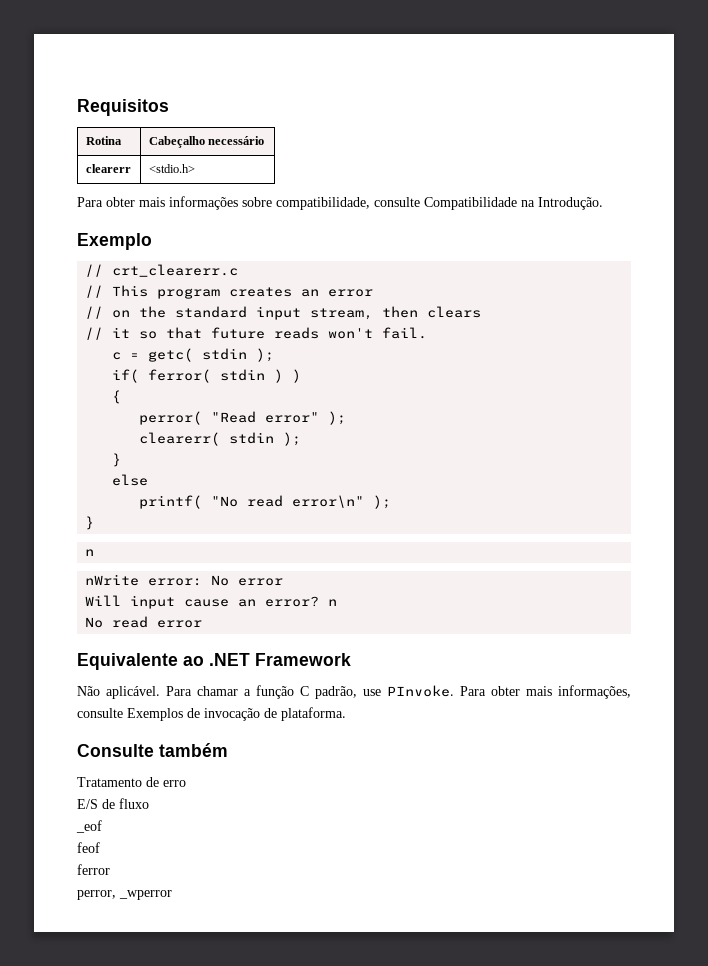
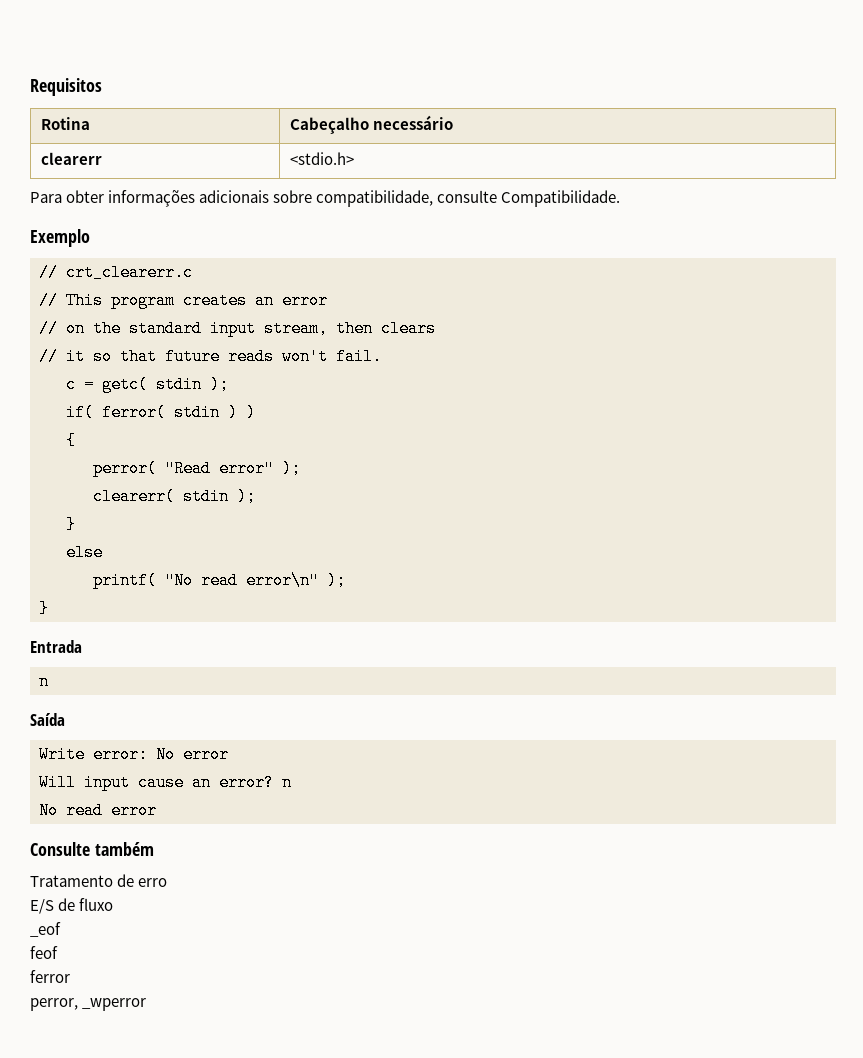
- Para obter mais informações sobre compatibilidade, consulte Compatibilidade na Introdução.
+ Para obter informações adicionais sobre compatibilidade, consulte Compatibilidade.
  printf( "No read error\n" );
  }
+ Entrada
  n
- nWrite error: No error
+ Saída
+ Write error: No error
- Equivalente ao .NET Framework
- Não aplicável. Para chamar a função C padrão, use PInvoke. Para obter mais informações, consulte Exemplos de invocação de plataforma.

